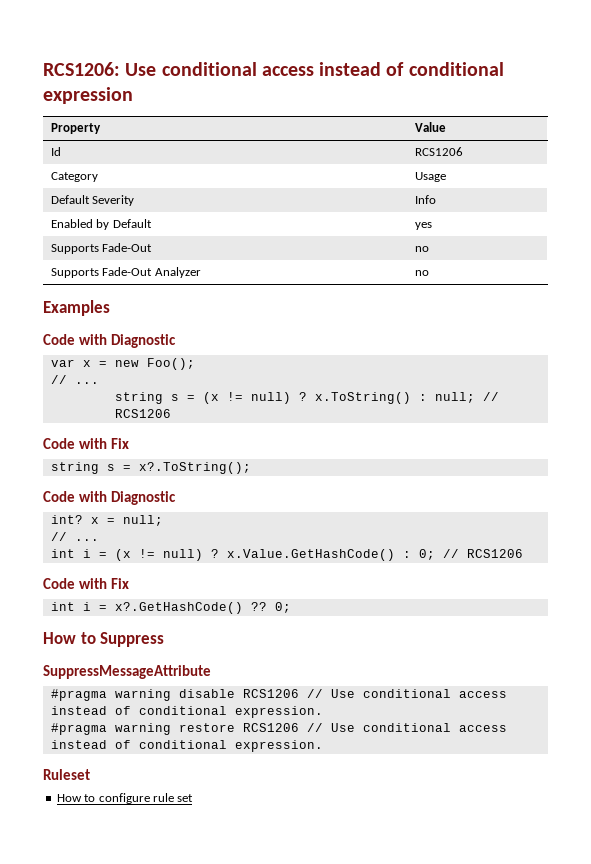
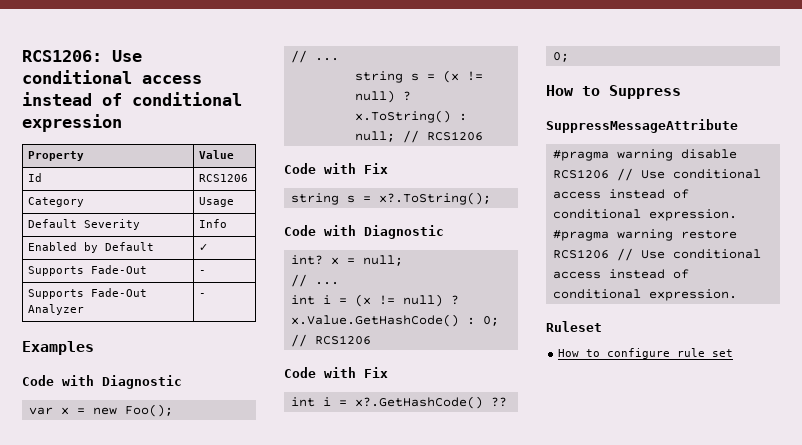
- Enabled by Default | yes
+ Enabled by Default | ✓
- Supports Fade-Out | no
+ Supports Fade-Out | -
- Supports Fade-Out Analyzer | no
+ Supports Fade-Out Analyzer | -

